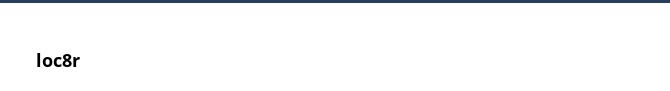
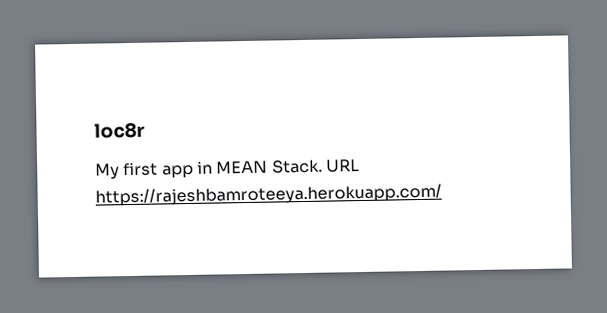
+ My first app in MEAN Stack. URL https://rajeshbamroteeya.herokuapp.com/

